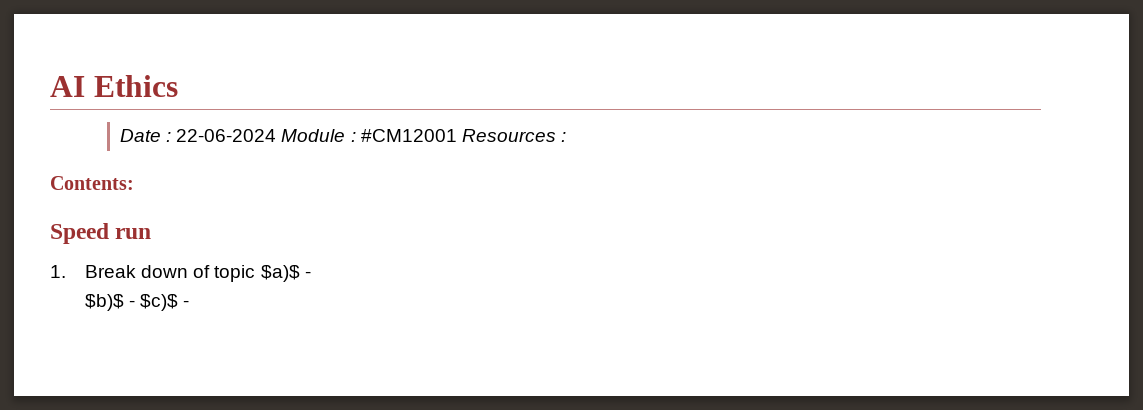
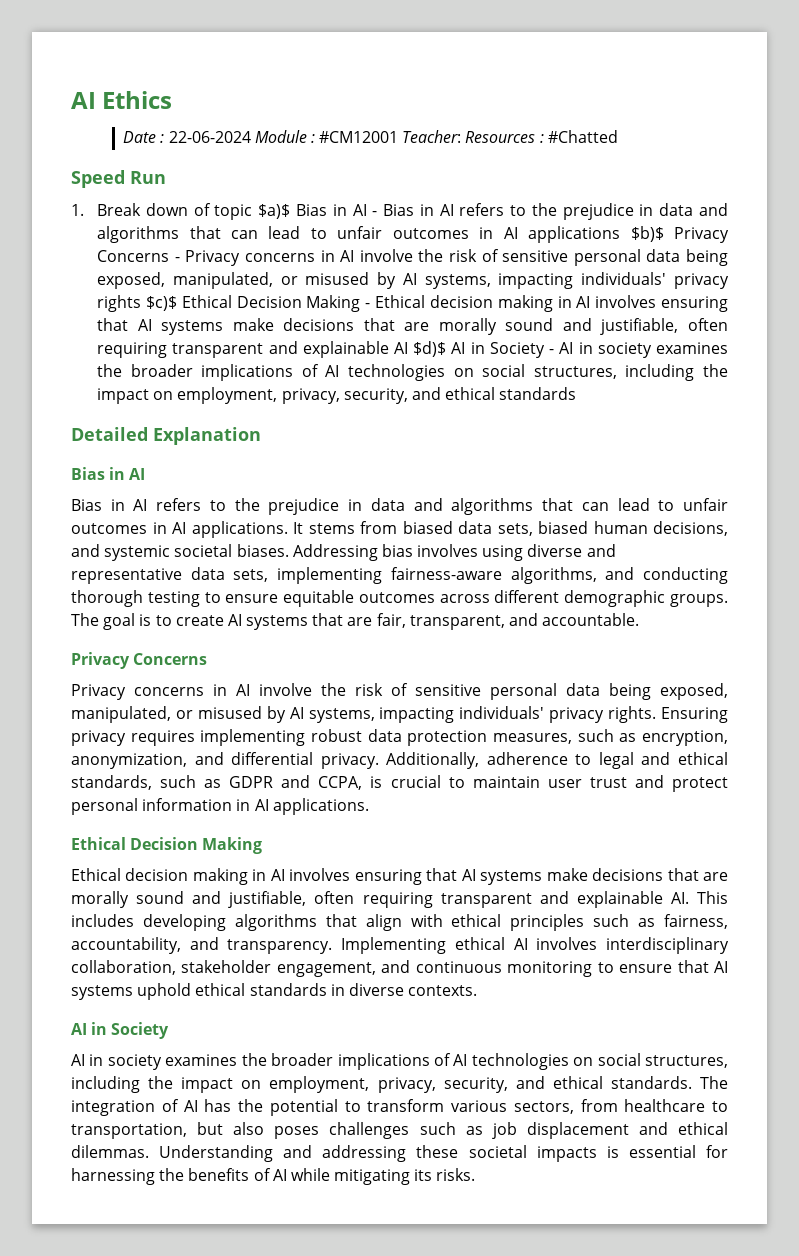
- Date : 22-06-2024 Module : #CM12001 Resources :
- Contents:
+ Date : 22-06-2024 Module : #CM12001 Teacher: Resources : #Chatted
- Speed run
+ Speed Run
- 1. Break down of topic $a)$ -
- $b)$ - $c)$ -
+ 1. Break down of topic $a)$ Bias in AI - Bias in AI refers to the prejudice in data and algorithms that can lead to unfair outcomes in AI applications $b)$ Privacy Concerns - Privacy concerns in AI involve the risk of sensitive personal data being exposed, manipulated, or misused by AI systems, impacting individuals' privacy rights $c)$ Ethical Decision Making - Ethical decision making in AI involves ensuring that AI systems make decisions that are morally sound and justifiable, often requiring transparent and explainable AI $d)$ AI in Society - AI in society examines the broader implications of AI technologies on social structures, including the impact on employment, privacy, security, and ethical standards
+ Detailed Explanation
+ Bias in AI
+ Bias in AI refers to the prejudice in data and algorithms that can lead to unfair outcomes in AI applications. It stems from biased data sets, biased human decisions, and systemic societal biases. Addressing bias involves using diverse and representative data sets, implementing fairness-aware algorithms, and conducting thorough testing to ensure equitable outcomes across different demographic groups. The goal is to create AI systems that are fair, transparent, and accountable.
+ Privacy Concerns
+ Privacy concerns in AI involve the risk of sensitive personal data being exposed, manipulated, or misused by AI systems, impacting individuals' privacy rights. Ensuring privacy requires implementing robust data protection measures, such as encryption, anonymization, and differential privacy. Additionally, adherence to legal and ethical standards, such as GDPR and CCPA, is crucial to maintain user trust and protect personal information in AI applications.
+ Ethical Decision Making
+ Ethical decision making in AI involves ensuring that AI systems make decisions that are morally sound and justifiable, often requiring transparent and explainable AI. This includes developing algorithms that align with ethical principles such as fairness, accountability, and transparency. Implementing ethical AI involves interdisciplinary collaboration, stakeholder engagement, and continuous monitoring to ensure that AI systems uphold ethical standards in diverse contexts.
+ AI in Society
+ AI in society examines the broader implications of AI technologies on social structures, including the impact on employment, privacy, security, and ethical standards. The integration of AI has the potential to transform various sectors, from healthcare to transportation, but also poses challenges such as job displacement and ethical dilemmas. Understanding and addressing these societal impacts is essential for harnessing the benefits of AI while mitigating its risks.

